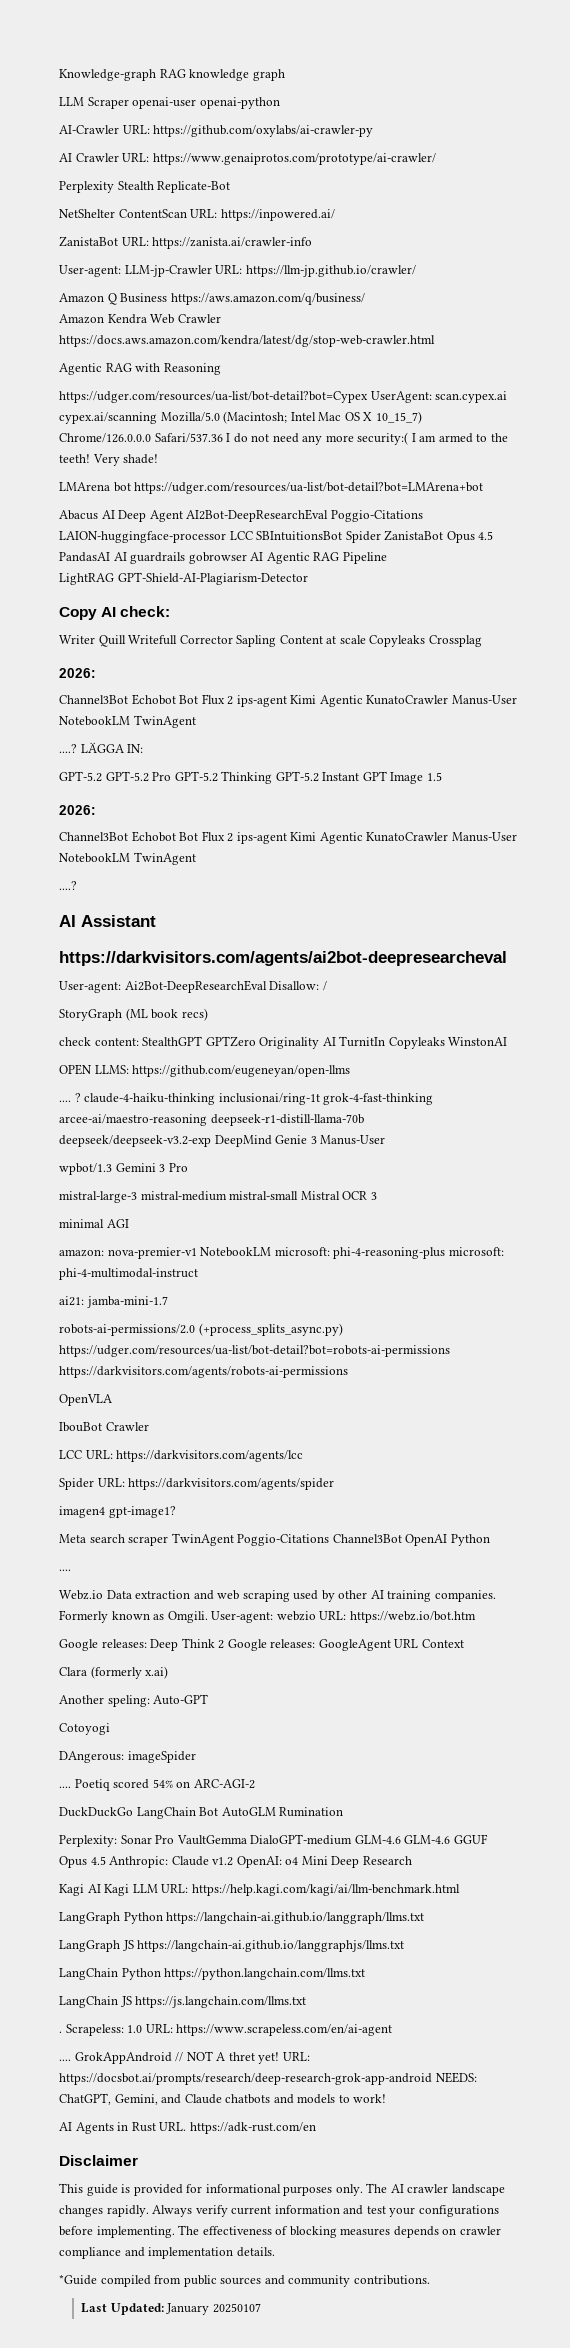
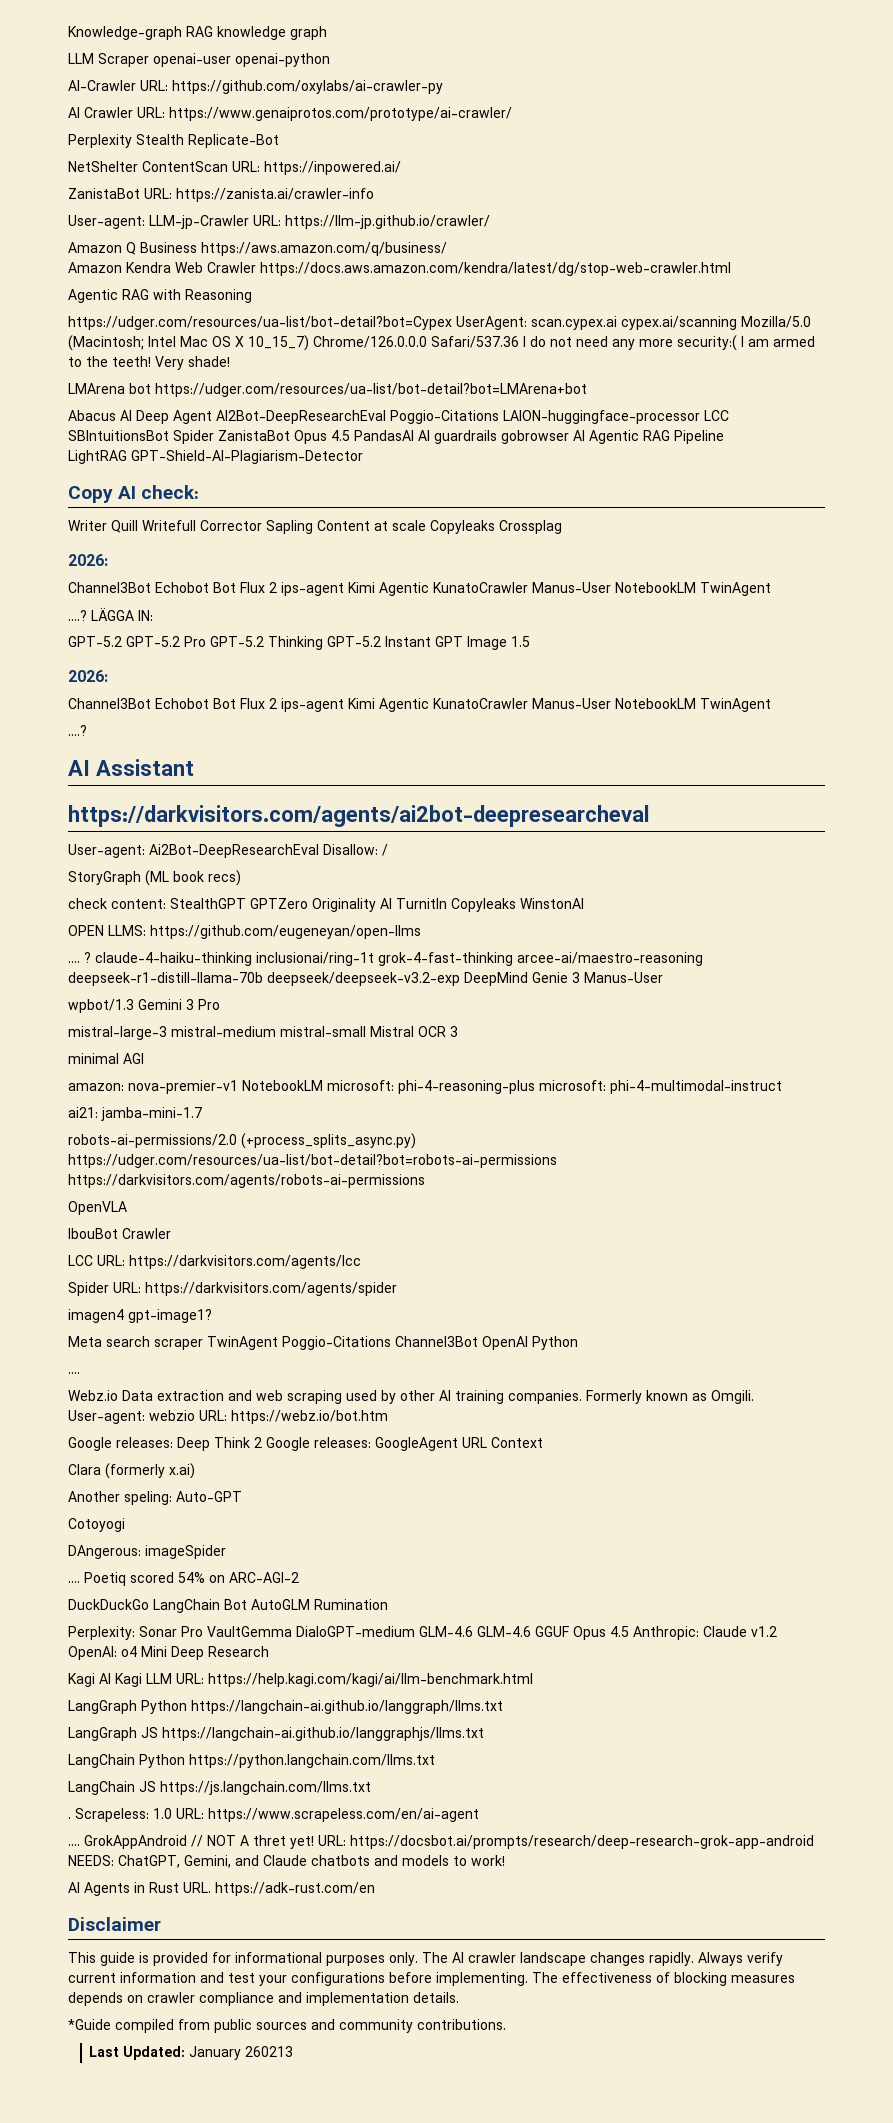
- Last Updated: January 20250107
+ Last Updated: January 260213

